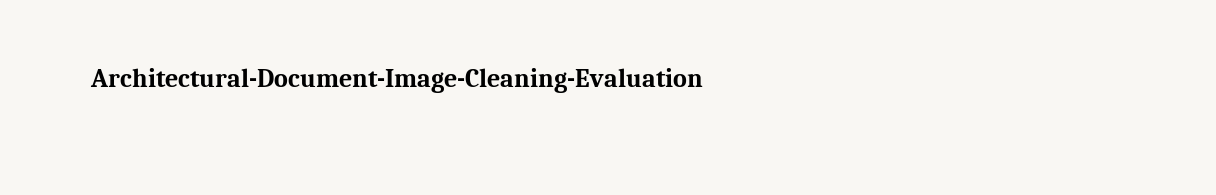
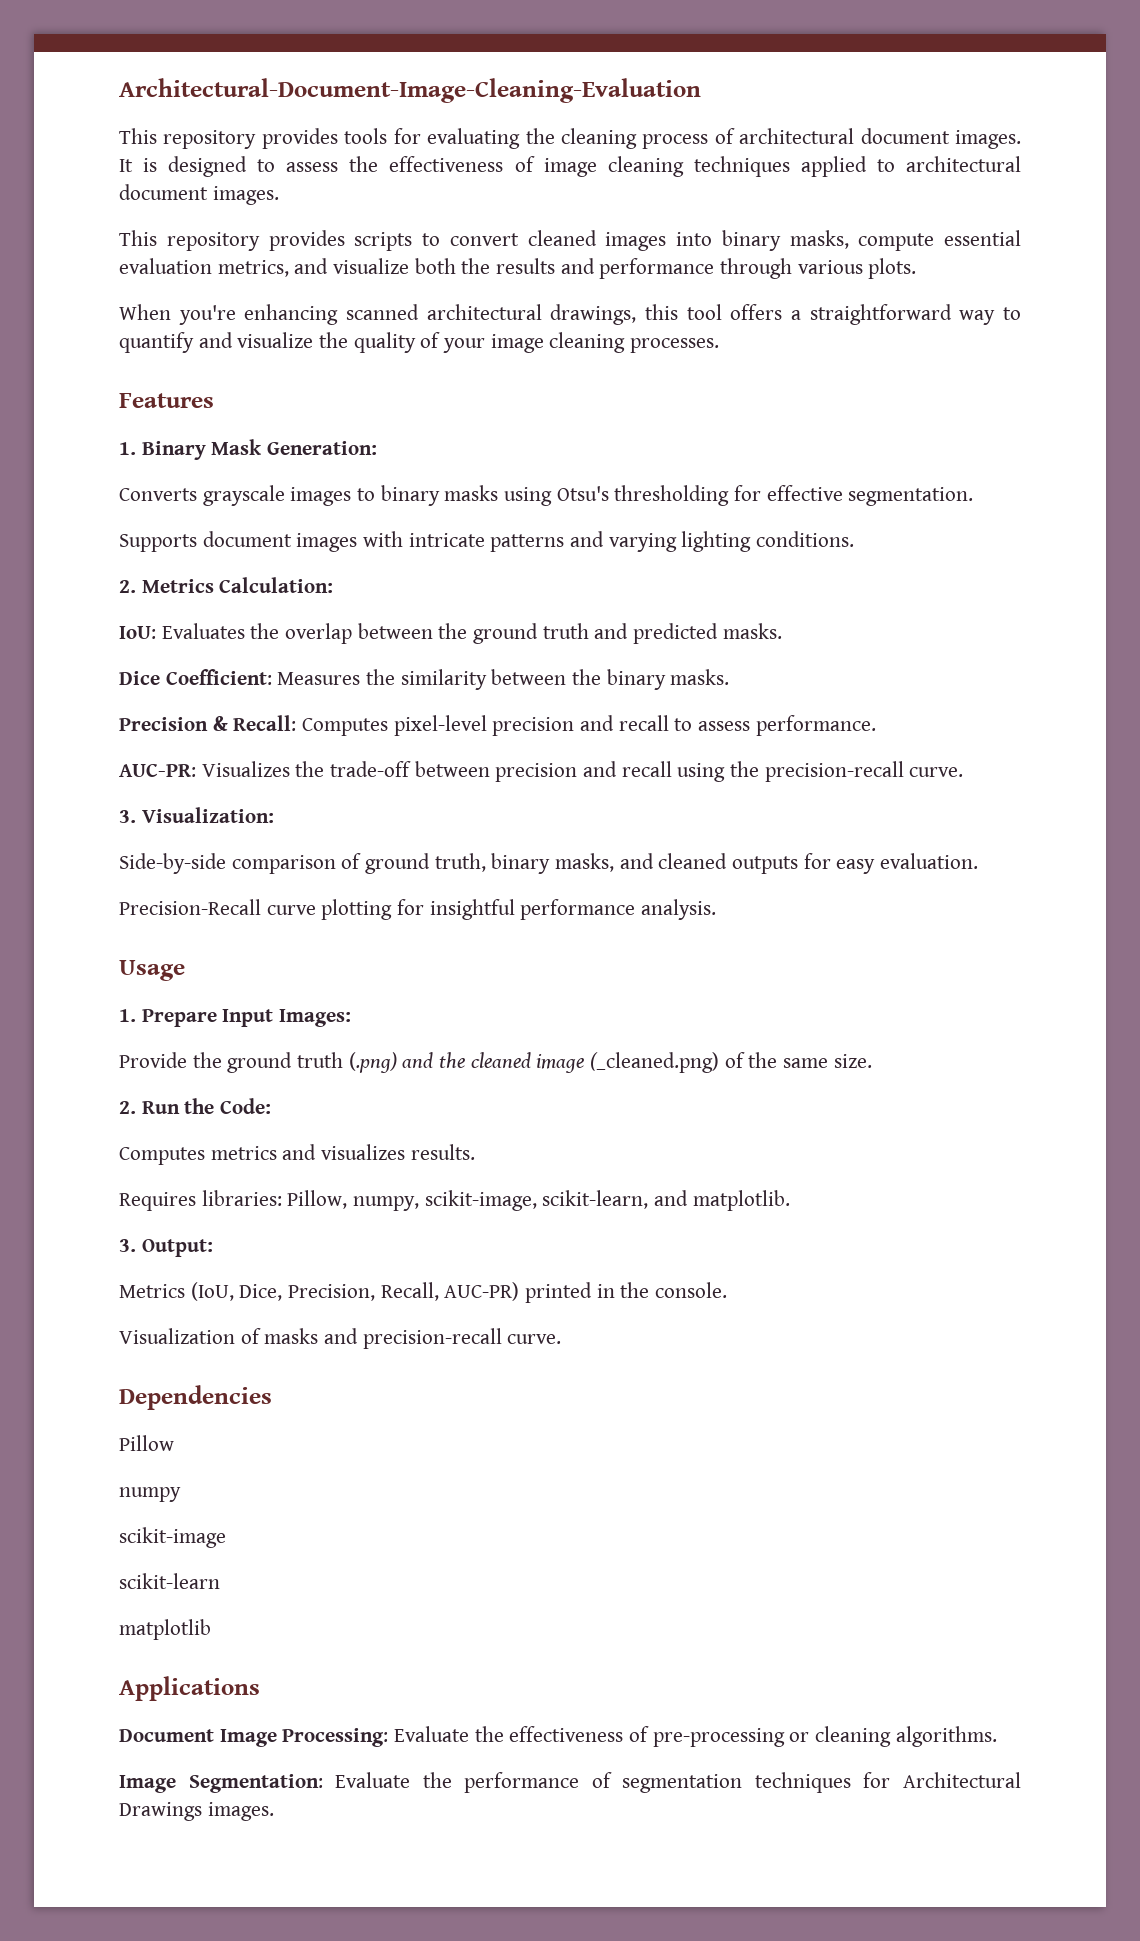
+ This repository provides tools for evaluating the cleaning process of architectural document images. It is designed to assess the effectiveness of image cleaning techniques applied to architectural document images.
+ This repository provides scripts to convert cleaned images into binary masks, compute essential evaluation metrics, and visualize both the results and performance through various plots.
+ When you're enhancing scanned architectural drawings, this tool offers a straightforward way to quantify and visualize the quality of your image cleaning processes.
+ Features
+ 1. Binary Mask Generation:
+ Converts grayscale images to binary masks using Otsu's thresholding for effective segmentation.
+ Supports document images with intricate patterns and varying lighting conditions.
+ 2. Metrics Calculation:
+ IoU: Evaluates the overlap between the ground truth and predicted masks.
+ Dice Coefficient: Measures the similarity between the binary masks.
+ Precision & Recall: Computes pixel-level precision and recall to assess performance.
+ AUC-PR: Visualizes the trade-off between precision and recall using the precision-recall curve.
+ 3. Visualization:
+ Side-by-side comparison of ground truth, binary masks, and cleaned outputs for easy evaluation.
+ Precision-Recall curve plotting for insightful performance analysis.
+ Usage
+ 1. Prepare Input Images:
+ Provide the ground truth (.png) and the cleaned image (_cleaned.png) of the same size.
+ 2. Run the Code:
+ Computes metrics and visualizes results.
+ Requires libraries: Pillow, numpy, scikit-image, scikit-learn, and matplotlib.
+ 3. Output:
+ Metrics (IoU, Dice, Precision, Recall, AUC-PR) printed in the console.
+ Visualization of masks and precision-recall curve.
+ Dependencies
+ Pillow
+ numpy
+ scikit-image
+ scikit-learn
+ matplotlib
+ Applications
+ Document Image Processing: Evaluate the effectiveness of pre-processing or cleaning algorithms.
+ Image Segmentation: Evaluate the performance of segmentation techniques for Architectural Drawings images.

